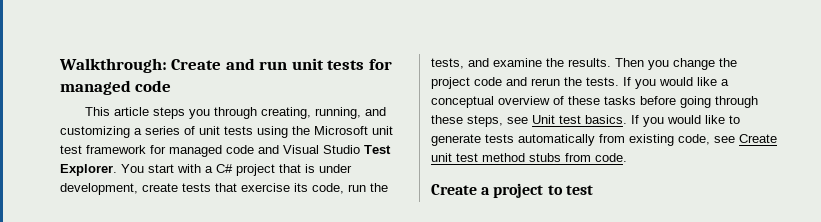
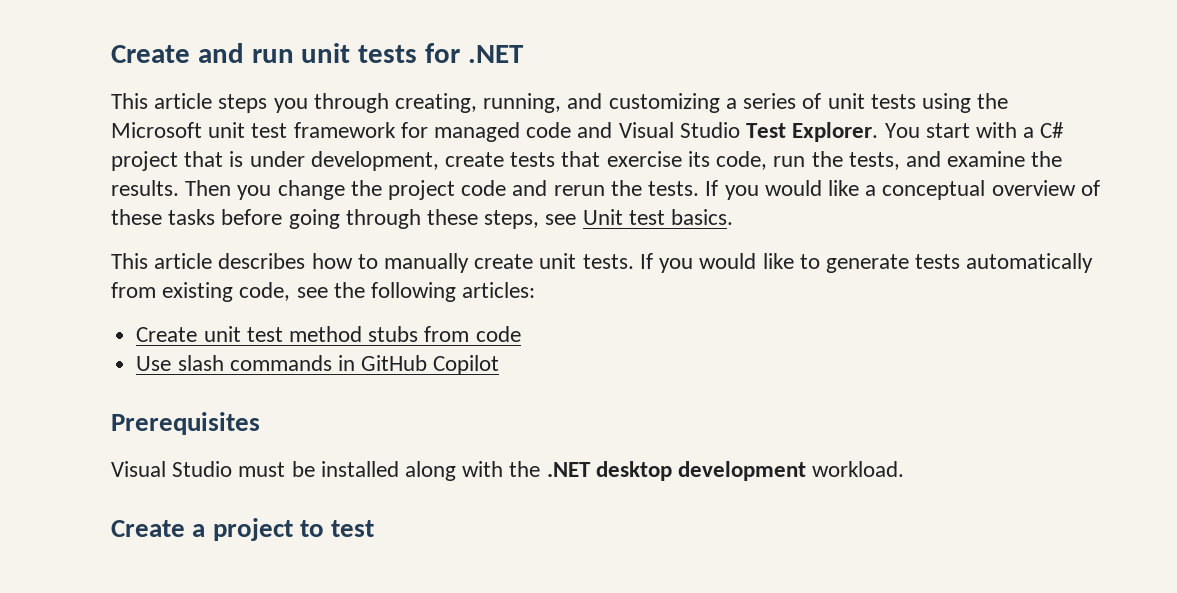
- Walkthrough: Create and run unit tests for managed code
+ Create and run unit tests for .NET
- If you would like a conceptual overview of these tasks before going through these steps, see Unit test basics. If you would like to generate tests automatically from existing code, see Create unit test method stubs from code.
+ If you would like a conceptual overview of these tasks before going through these steps, see Unit test basics.
+ This article describes how to manually create unit tests. If you would like to generate tests automatically from existing code, see the following articles:
+ Create unit test method stubs from code
+ Use slash commands in GitHub Copilot
+ Prerequisites
+ Visual Studio must be installed along with the .NET desktop development workload.

